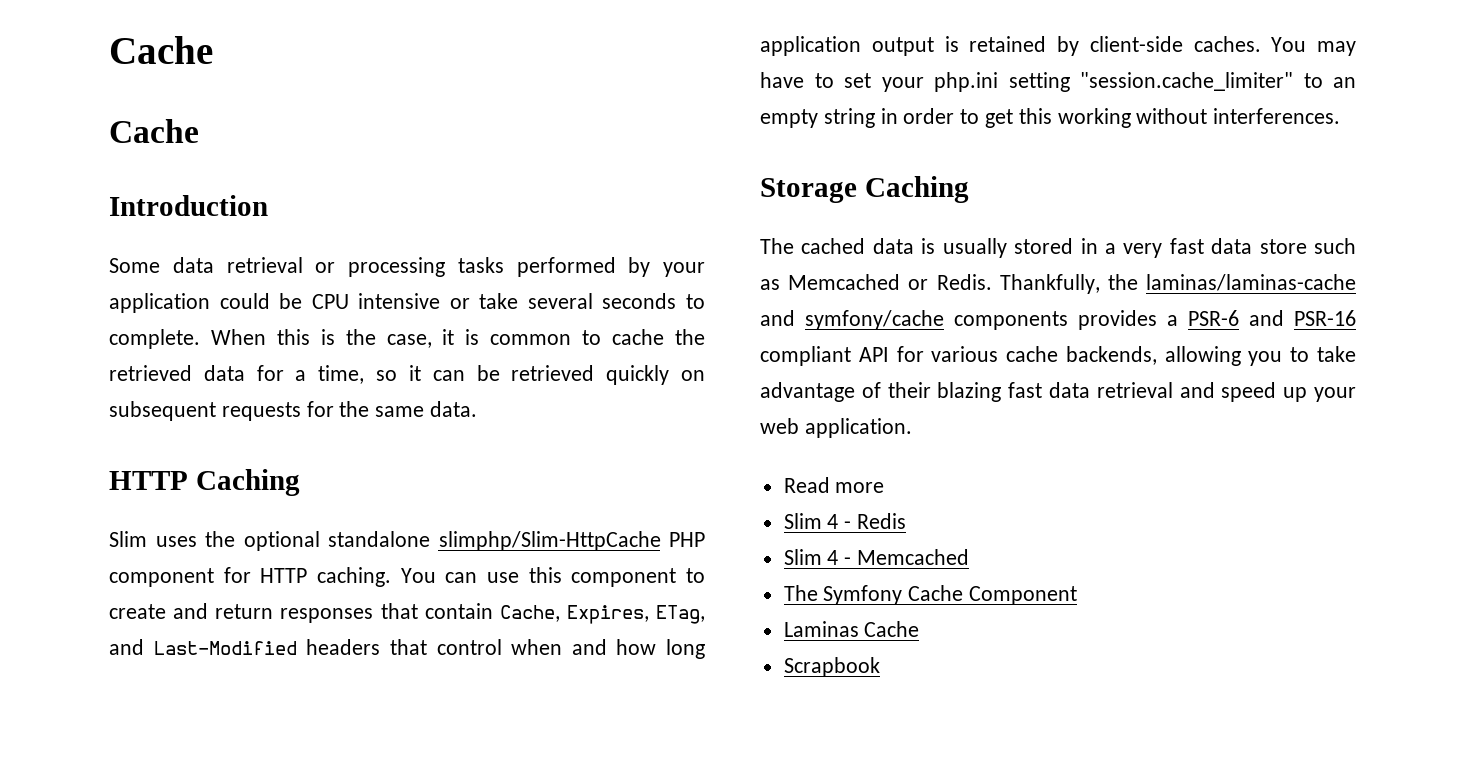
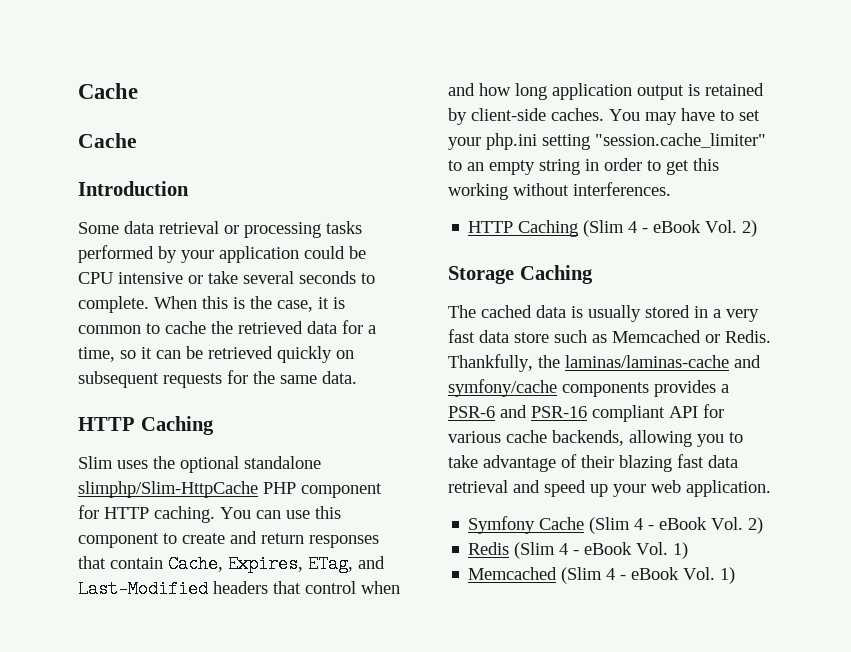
+ HTTP Caching (Slim 4 - eBook Vol. 2)
- Read more
- Slim 4 - Redis
- Slim 4 - Memcached
- The Symfony Cache Component
- Laminas Cache
- Scrapbook
+ Symfony Cache (Slim 4 - eBook Vol. 2)
+ Redis (Slim 4 - eBook Vol. 1)
+ Memcached (Slim 4 - eBook Vol. 1)

